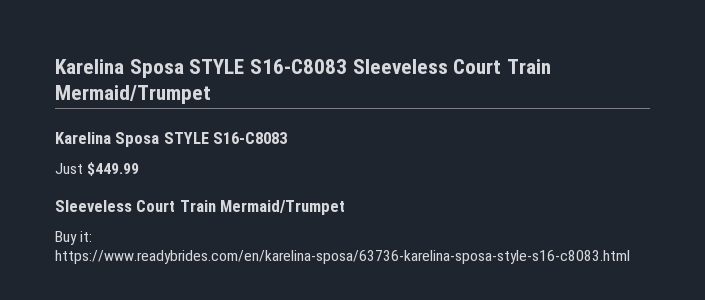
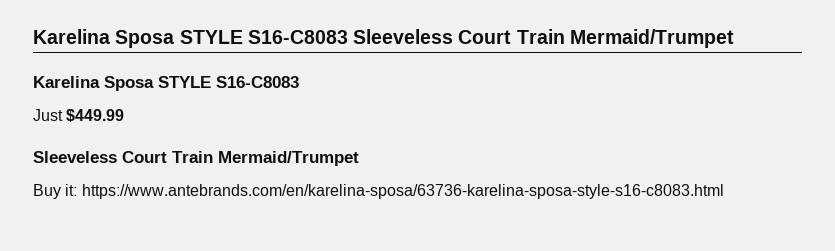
- Buy it: https://www.readybrides.com/en/karelina-sposa/63736-karelina-sposa-style-s16-c8083.html
+ Buy it: https://www.antebrands.com/en/karelina-sposa/63736-karelina-sposa-style-s16-c8083.html

